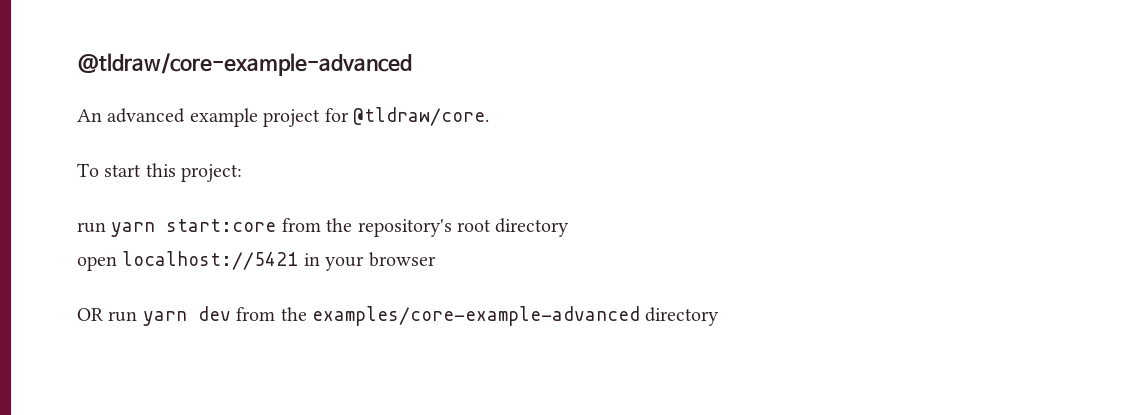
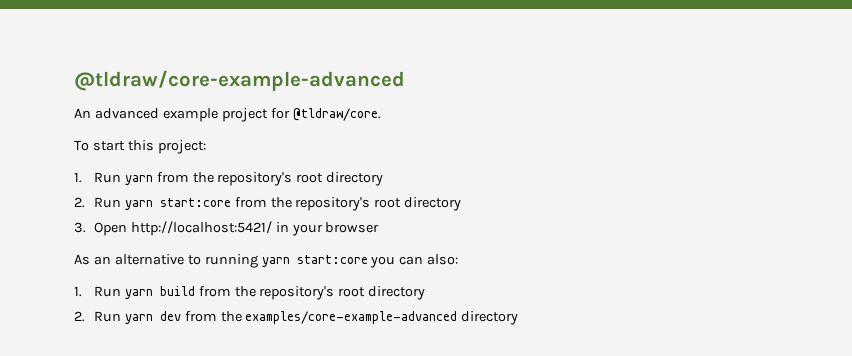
- run yarn start:core from the repository's root directory
+ 1. Run yarn from the repository's root directory
+ 2. Run yarn start:core from the repository's root directory
- open localhost://5421 in your browser
+ 3. Open http://localhost:5421/ in your browser
- OR run yarn dev from the examples/core-example-advanced directory
+ As an alternative to running yarn start:core you can also:
+ 1. Run yarn build from the repository's root directory
+ 2. Run yarn dev from the examples/core-example-advanced directory

